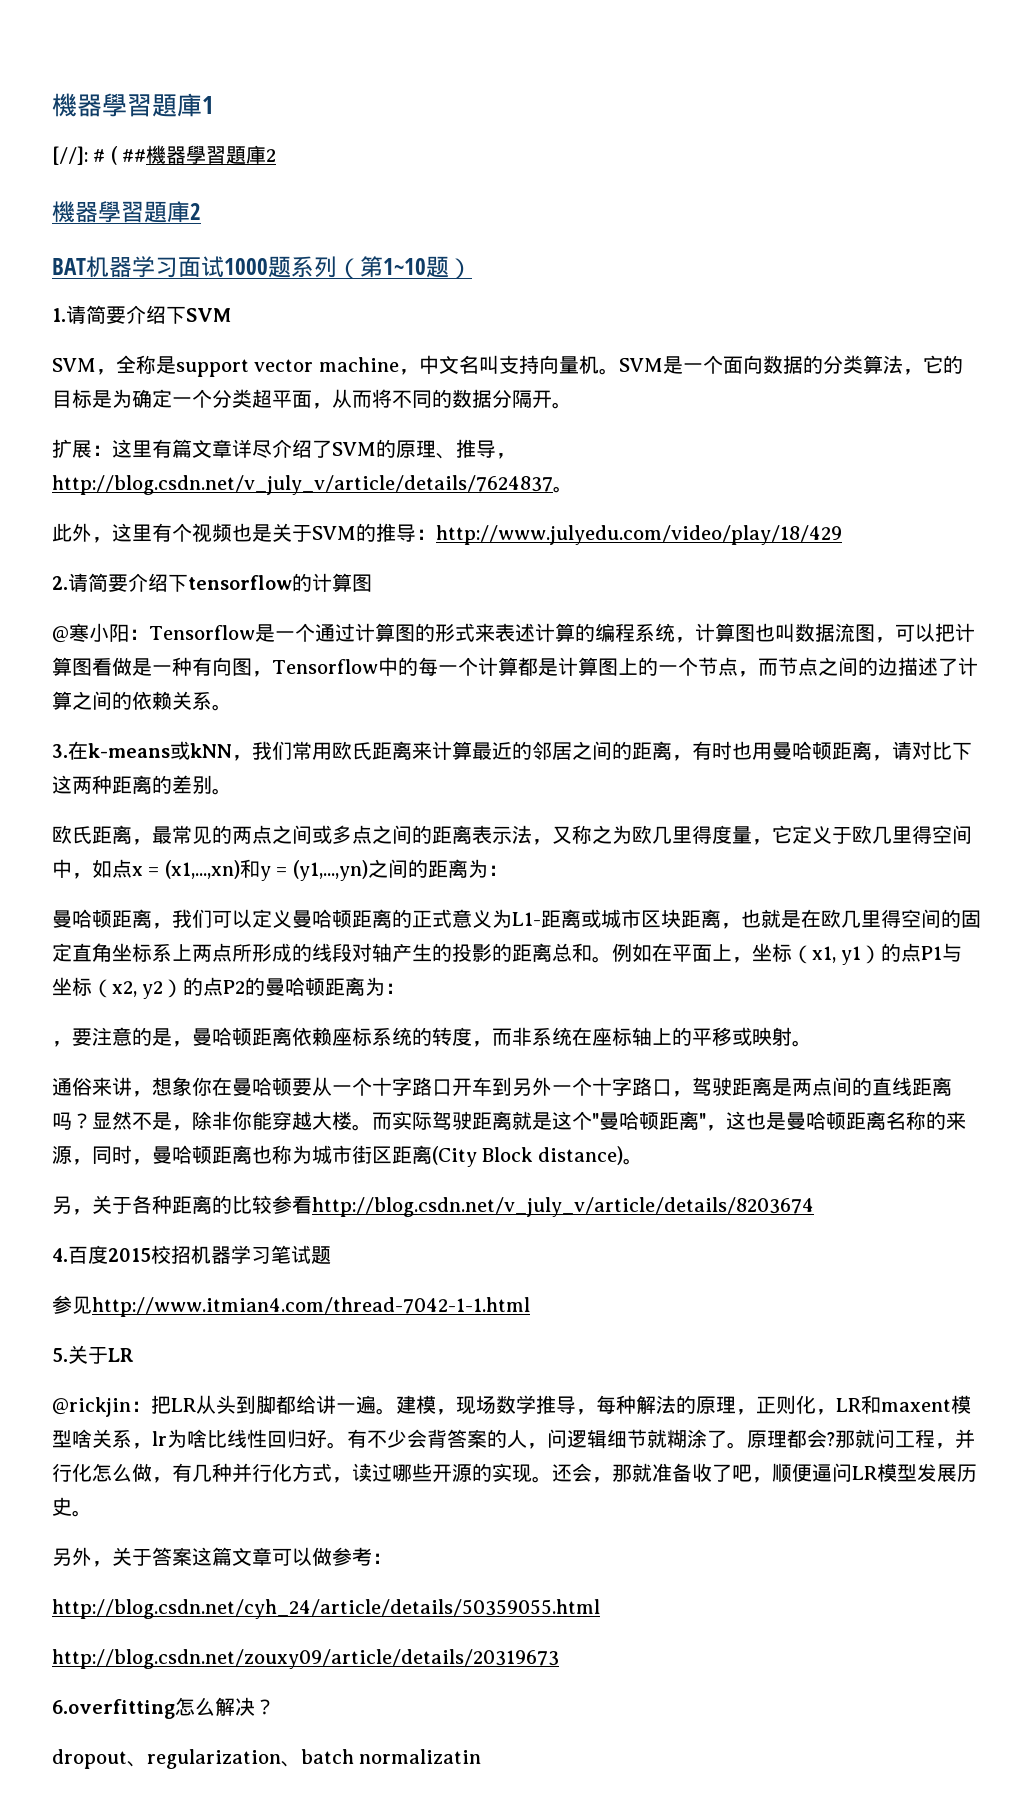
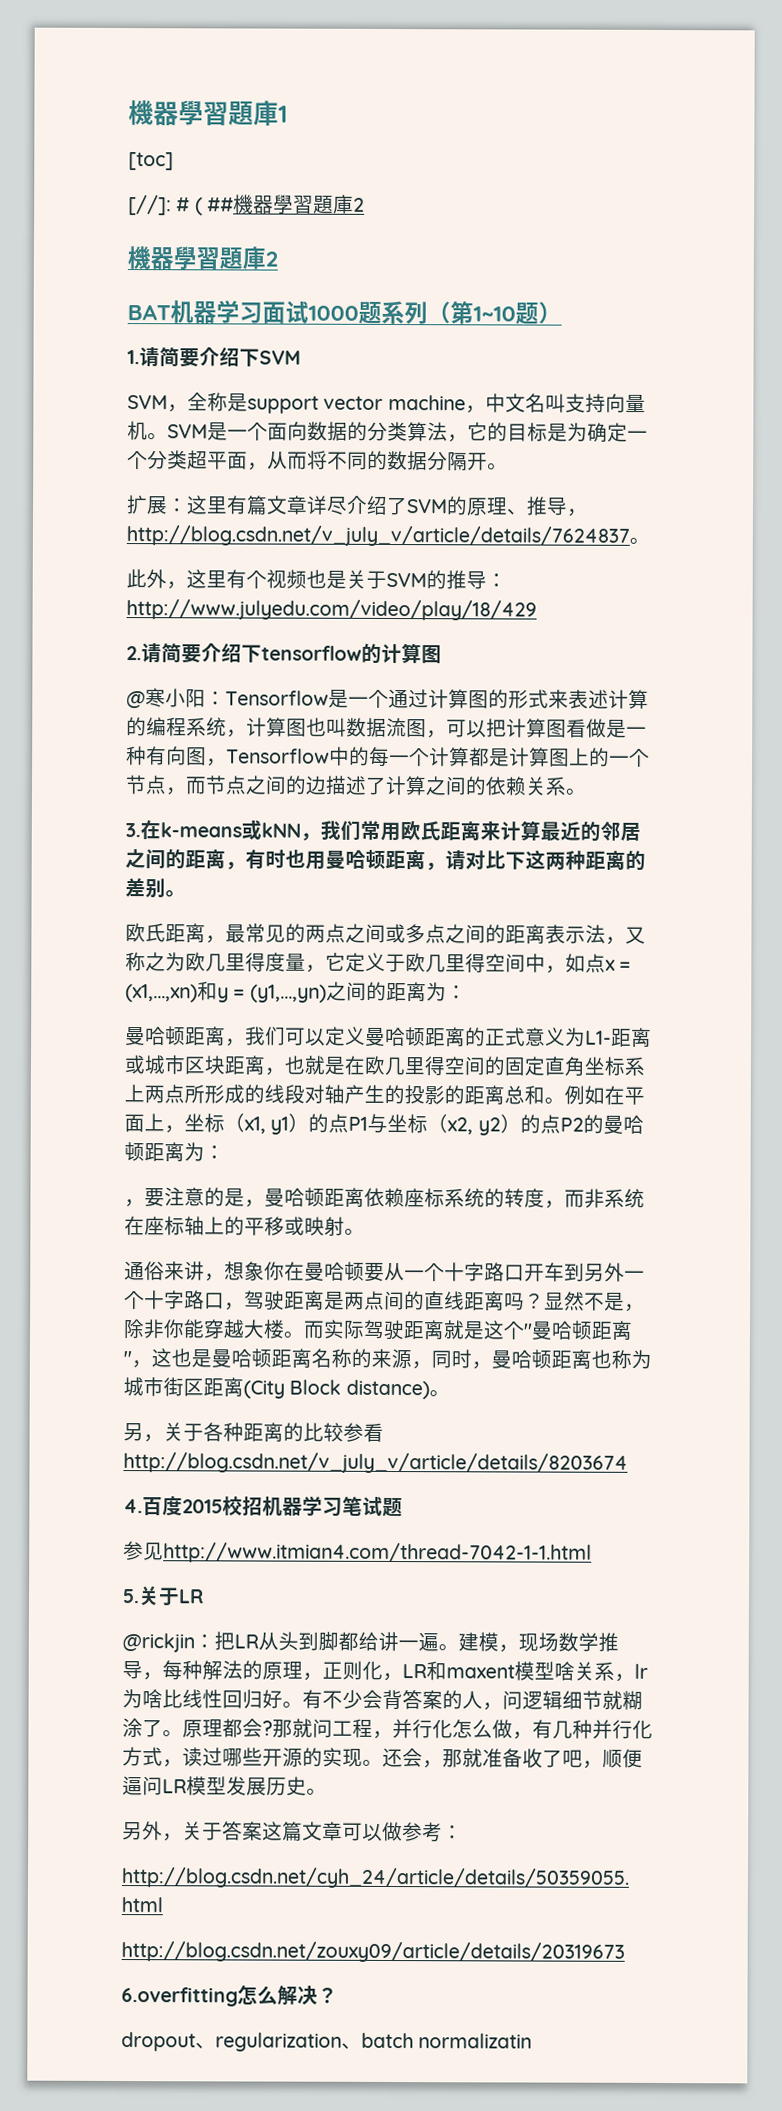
+ [toc]

